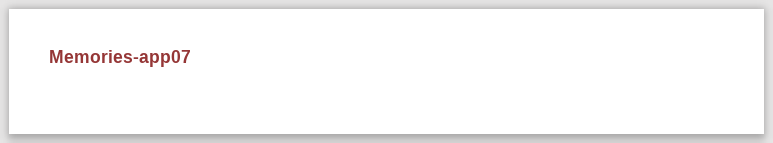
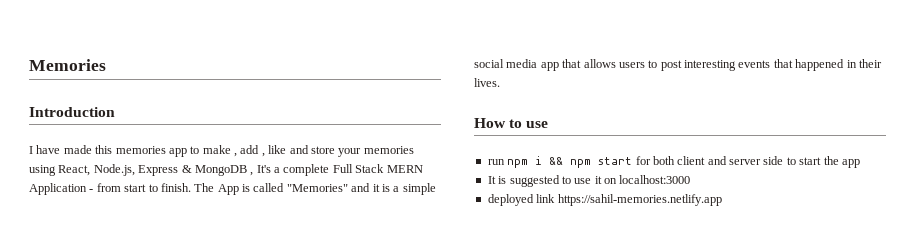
- Memories-app07
+ Memories
+ Introduction
+ I have made this memories app to make , add , like and store your memories using React, Node.js, Express & MongoDB , It's a complete Full Stack MERN Application - from start to finish. The App is called "Memories" and it is a simple social media app that allows users to post interesting events that happened in their lives.
+ How to use
+ run npm i && npm start for both client and server side to start the app
+ It is suggested to use it on localhost:3000
+ deployed link https://sahil-memories.netlify.app

